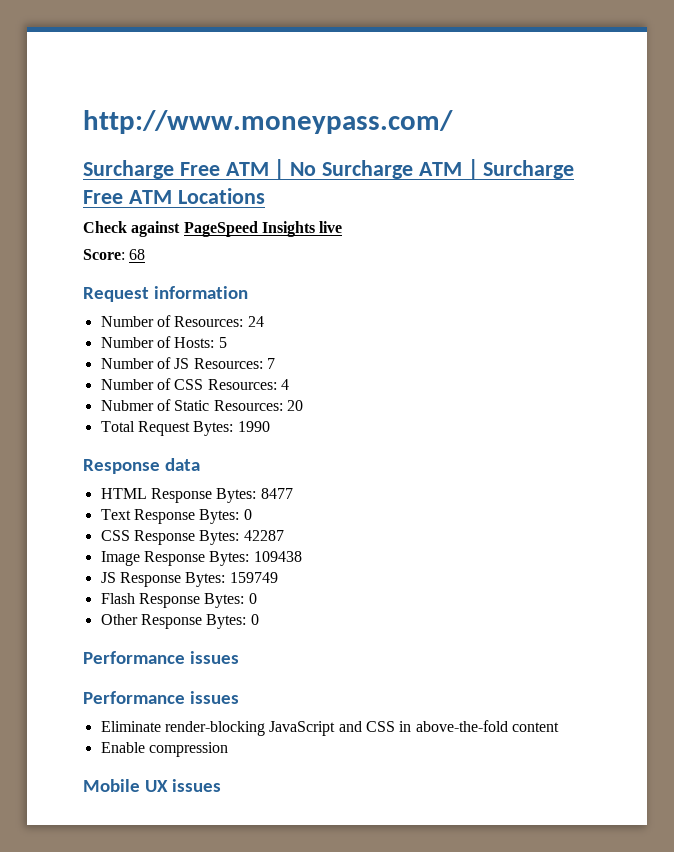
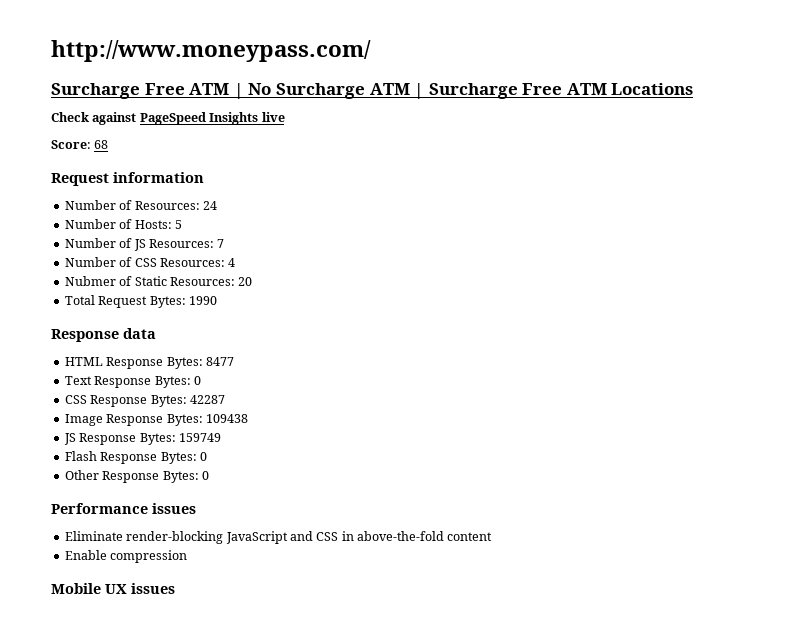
  Other Response Bytes: 0
- Performance issues

